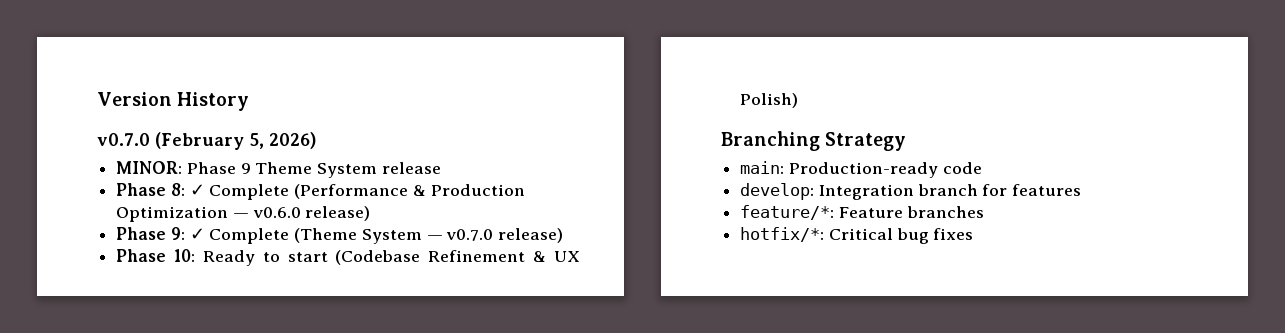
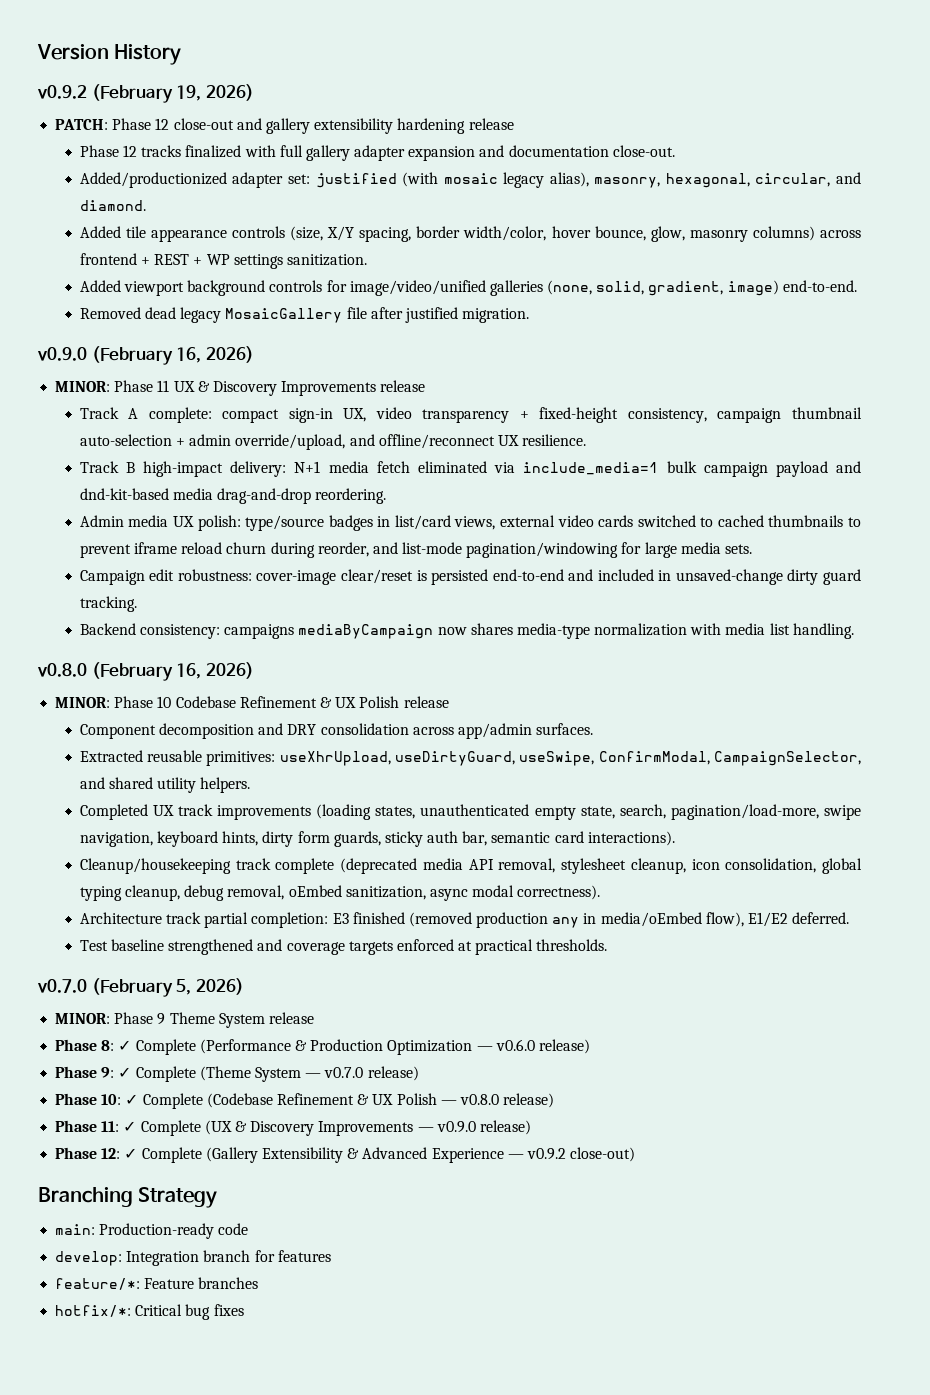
+ v0.9.2 (February 19, 2026)
+ PATCH: Phase 12 close-out and gallery extensibility hardening release
+ Phase 12 tracks finalized with full gallery adapter expansion and documentation close-out.
+ Added/productionized adapter set: justified (with mosaic legacy alias), masonry, hexagonal, circular, and diamond.
+ Added tile appearance controls (size, X/Y spacing, border width/color, hover bounce, glow, masonry columns) across frontend + REST + WP settings sanitization.
+ Added viewport background controls for image/video/unified galleries (none, solid, gradient, image) end-to-end.
+ Removed dead legacy MosaicGallery file after justified migration.
+ v0.9.0 (February 16, 2026)
+ MINOR: Phase 11 UX & Discovery Improvements release
+ Track A complete: compact sign-in UX, video transparency + fixed-height consistency, campaign thumbnail auto-selection + admin override/upload, and offline/reconnect UX resilience.
+ Track B high-impact delivery: N+1 media fetch eliminated via include_media=1 bulk campaign payload and dnd-kit-based media drag-and-drop reordering.
+ Admin media UX polish: type/source badges in list/card views, external video cards switched to cached thumbnails to prevent iframe reload churn during reorder, and list-mode pagination/windowing for large media sets.
+ Campaign edit robustness: cover-image clear/reset is persisted end-to-end and included in unsaved-change dirty guard tracking.
+ Backend consistency: campaigns mediaByCampaign now shares media-type normalization with media list handling.
+ v0.8.0 (February 16, 2026)
+ MINOR: Phase 10 Codebase Refinement & UX Polish release
+ Component decomposition and DRY consolidation across app/admin surfaces.
+ Extracted reusable primitives: useXhrUpload, useDirtyGuard, useSwipe, ConfirmModal, CampaignSelector, and shared utility helpers.
+ Completed UX track improvements (loading states, unauthenticated empty state, search, pagination/load-more, swipe navigation, keyboard hints, dirty form guards, sticky auth bar, semantic card interactions).
+ Cleanup/housekeeping track complete (deprecated media API removal, stylesheet cleanup, icon consolidation, global typing cleanup, debug removal, oEmbed sanitization, async modal correctness).
+ Architecture track partial completion: E3 finished (removed production any in media/oEmbed flow), E1/E2 deferred.
+ Test baseline strengthened and coverage targets enforced at practical thresholds.
- Phase 10: Ready to start (Codebase Refinement & UX Polish)
+ Phase 10: ✓ Complete (Codebase Refinement & UX Polish — v0.8.0 release)
+ Phase 11: ✓ Complete (UX & Discovery Improvements — v0.9.0 release)
+ Phase 12: ✓ Complete (Gallery Extensibility & Advanced Experience — v0.9.2 close-out)

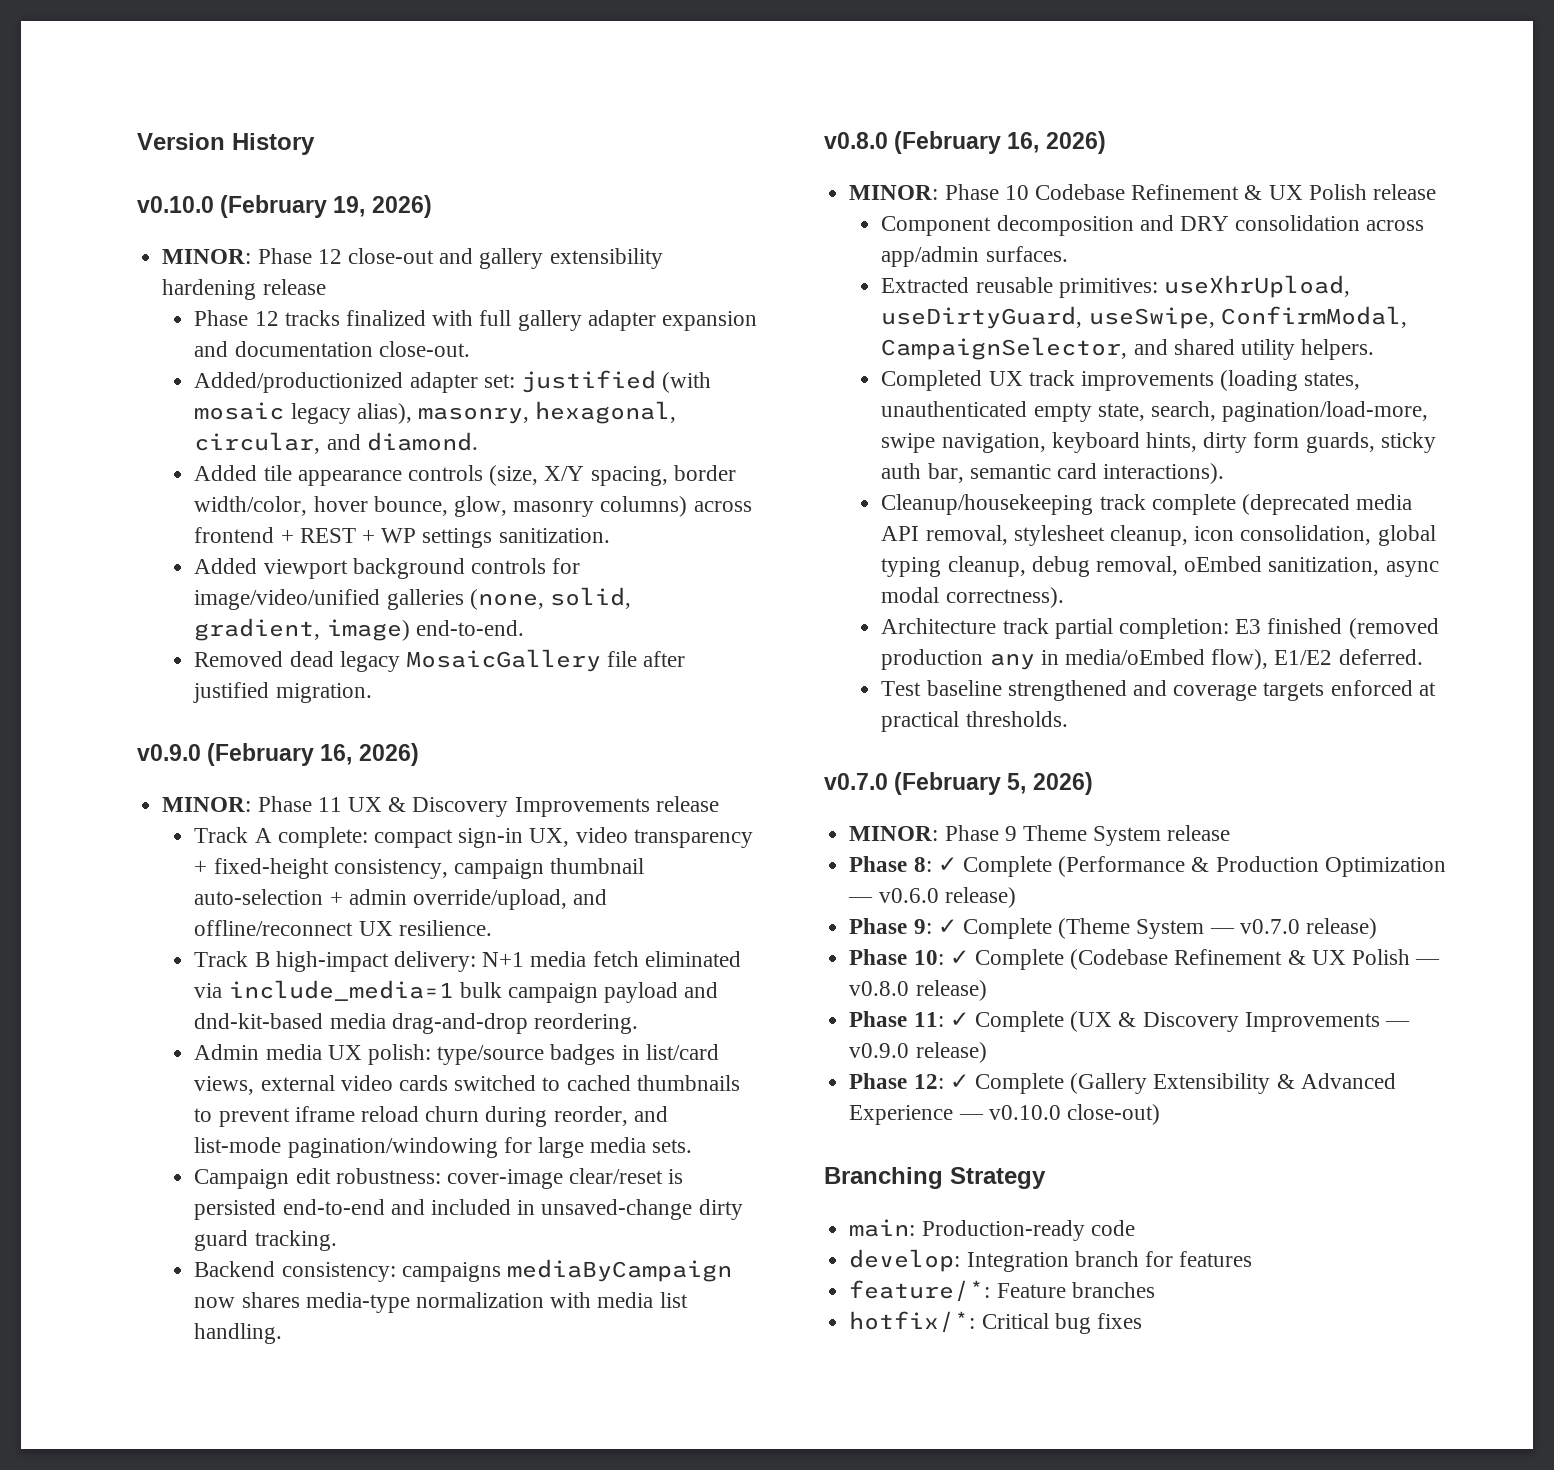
- v0.9.2 (February 19, 2026)
+ v0.10.0 (February 19, 2026)
- PATCH: Phase 12 close-out and gallery extensibility hardening release
+ MINOR: Phase 12 close-out and gallery extensibility hardening release
- Phase 12: ✓ Complete (Gallery Extensibility & Advanced Experience — v0.9.2 close-out)
+ Phase 12: ✓ Complete (Gallery Extensibility & Advanced Experience — v0.10.0 close-out)

